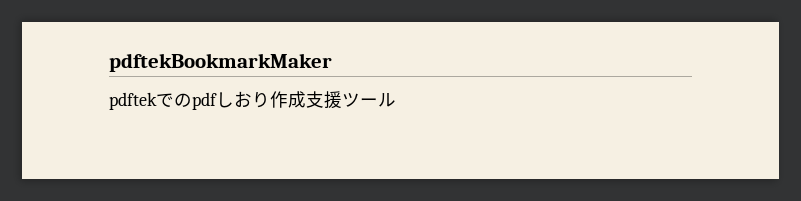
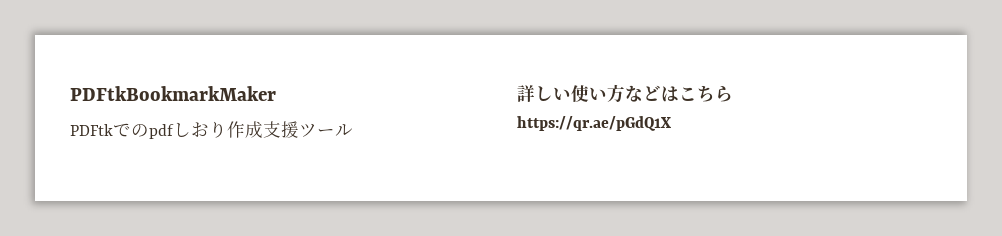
- pdftekBookmarkMaker
- pdftekでのpdfしおり作成支援ツール
+ PDFtkBookmarkMaker
+ PDFtkでのpdfしおり作成支援ツール
+ 詳しい使い方などはこちら
+ https://qr.ae/pGdQ1X

